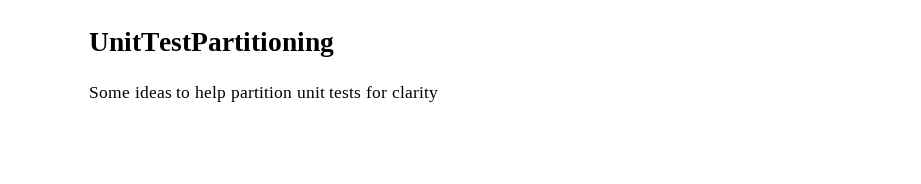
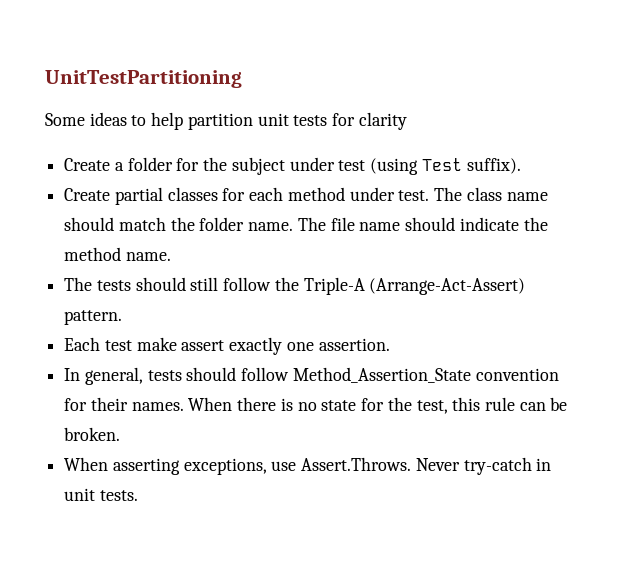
+ Create a folder for the subject under test (using Test suffix).
+ Create partial classes for each method under test. The class name should match the folder name. The file name should indicate the method name.
+ The tests should still follow the Triple-A (Arrange-Act-Assert) pattern.
+ Each test make assert exactly one assertion.
+ In general, tests should follow Method_Assertion_State convention for their names. When there is no state for the test, this rule can be broken.
+ When asserting exceptions, use Assert.Throws. Never try-catch in unit tests.

